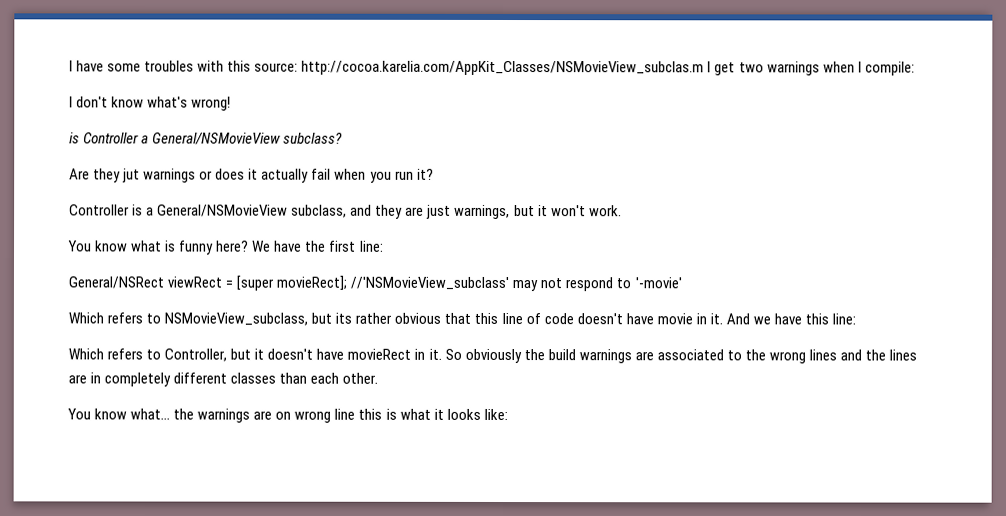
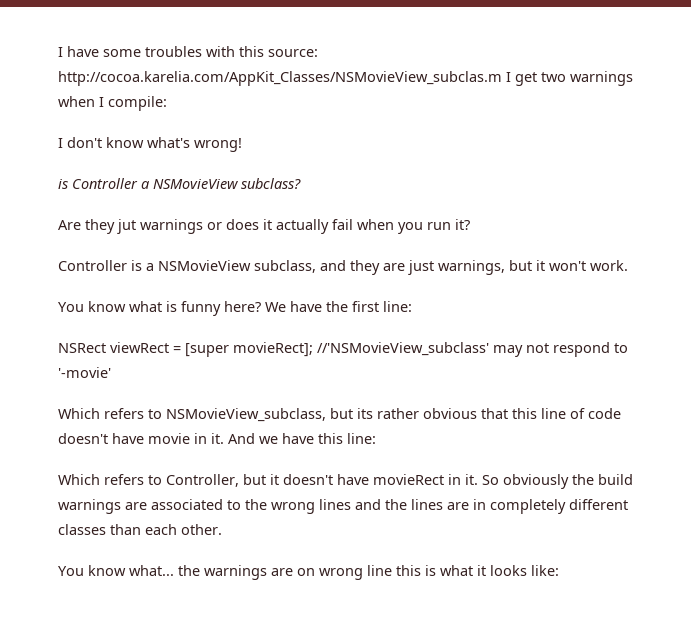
- is Controller a General/NSMovieView subclass?
+ is Controller a NSMovieView subclass?
- Controller is a General/NSMovieView subclass, and they are just warnings, but it won't work.
+ Controller is a NSMovieView subclass, and they are just warnings, but it won't work.
- General/NSRect viewRect = [super movieRect]; //'NSMovieView_subclass' may not respond to '-movie'
+ NSRect viewRect = [super movieRect]; //'NSMovieView_subclass' may not respond to '-movie'

